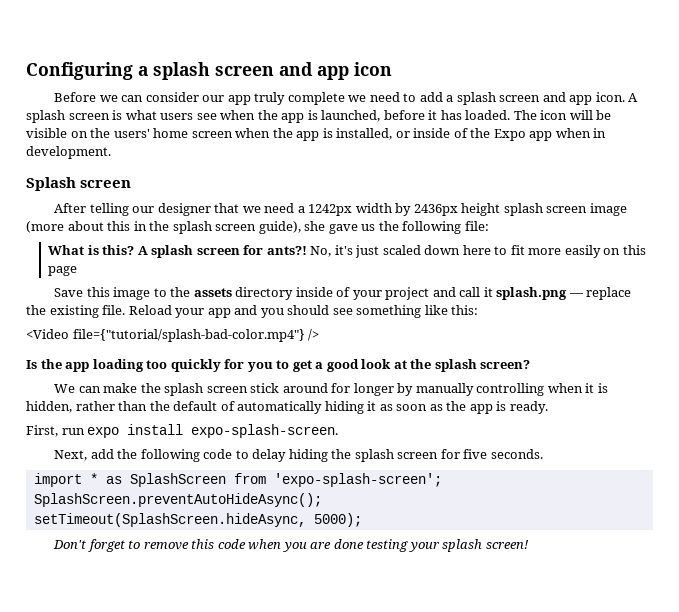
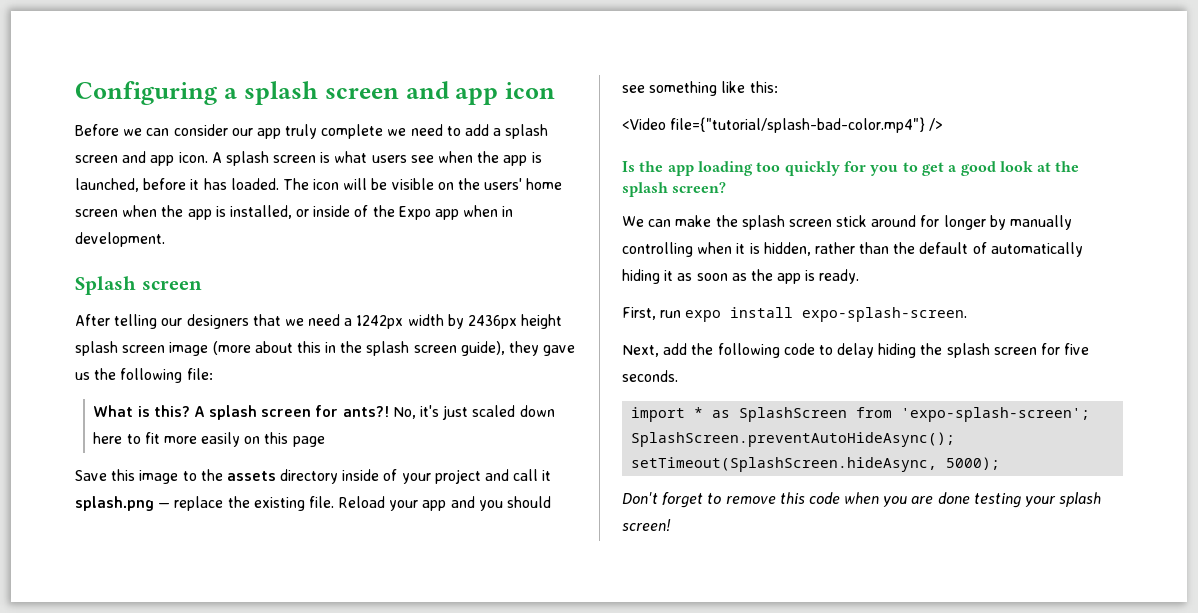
- After telling our designer that we need a 1242px width by 2436px height splash screen image (more about this in the splash screen guide), she gave us the following file:
+ After telling our designers that we need a 1242px width by 2436px height splash screen image (more about this in the splash screen guide), they gave us the following file:

